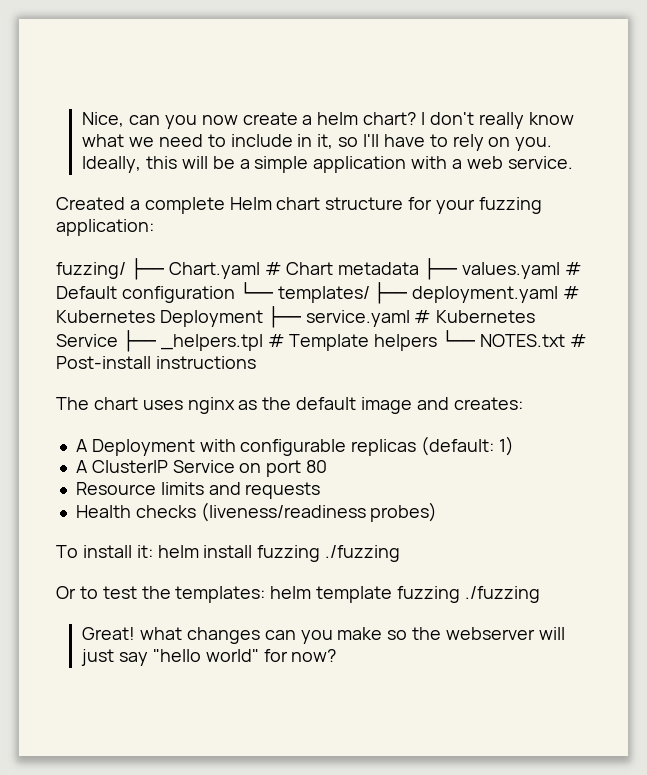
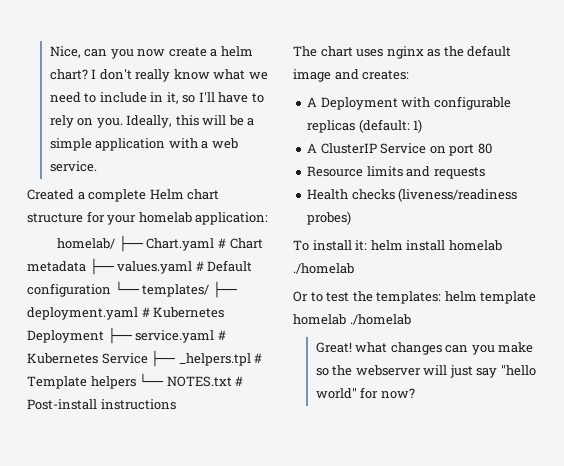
- Created a complete Helm chart structure for your fuzzing application:
+ Created a complete Helm chart structure for your homelab application:
- fuzzing/ ├── Chart.yaml # Chart metadata ├── values.yaml # Default configuration └── templates/ ├── deployment.yaml # Kubernetes Deployment ├── service.yaml # Kubernetes Service ├── _helpers.tpl # Template helpers └── NOTES.txt # Post-install instructions
+ homelab/ ├── Chart.yaml # Chart metadata ├── values.yaml # Default configuration └── templates/ ├── deployment.yaml # Kubernetes Deployment ├── service.yaml # Kubernetes Service ├── _helpers.tpl # Template helpers └── NOTES.txt # Post-install instructions
- To install it: helm install fuzzing ./fuzzing
+ To install it: helm install homelab ./homelab
- Or to test the templates: helm template fuzzing ./fuzzing
+ Or to test the templates: helm template homelab ./homelab

